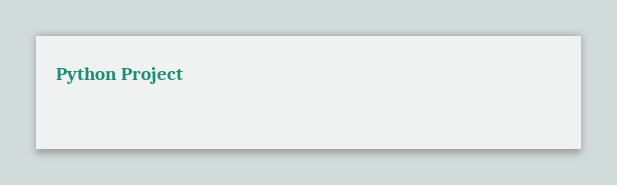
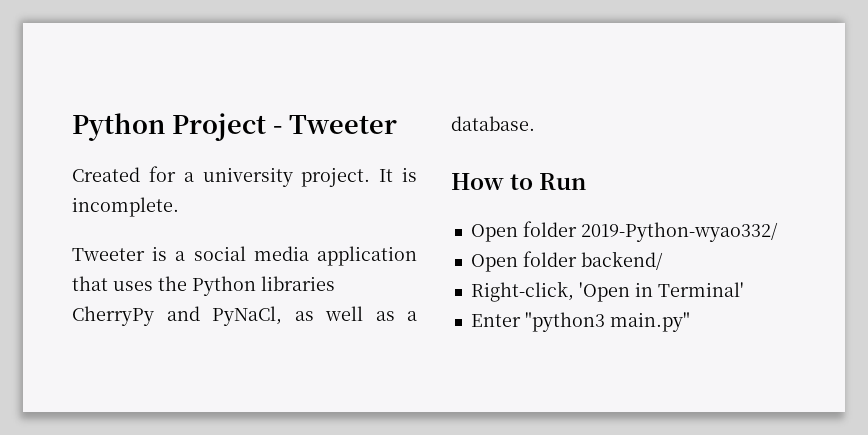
- Python Project
+ Python Project - Tweeter
+ Created for a university project. It is incomplete.
+ Tweeter is a social media application that uses the Python libraries CherryPy and PyNaCl, as well as a database.
+ How to Run
+ Open folder 2019-Python-wyao332/
+ Open folder backend/
+ Right-click, 'Open in Terminal'
+ Enter "python3 main.py"

